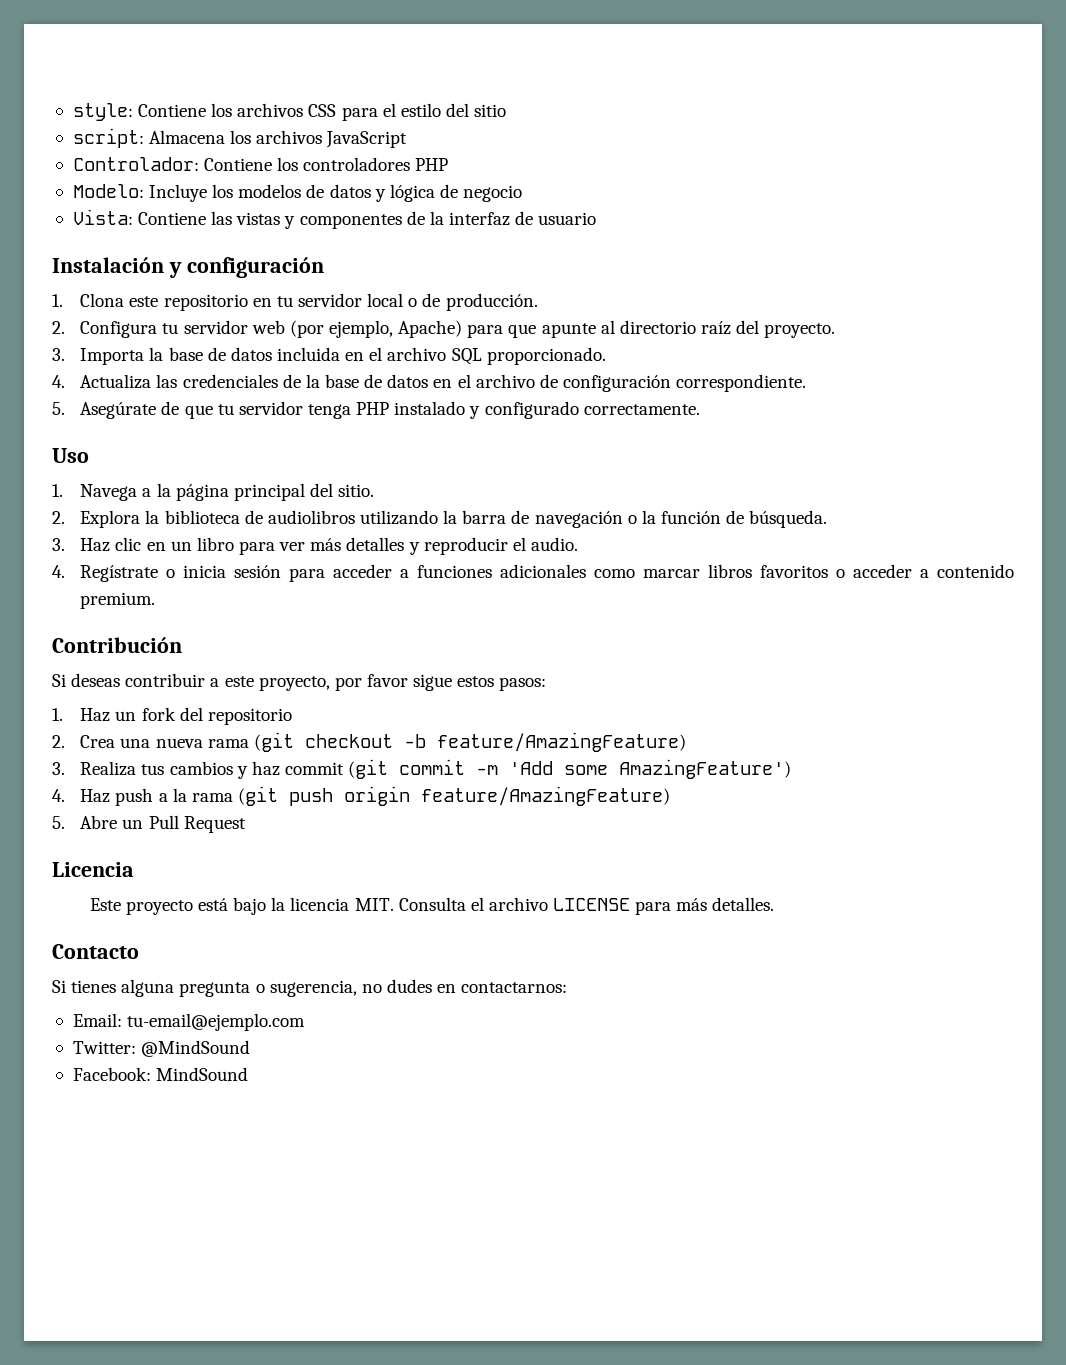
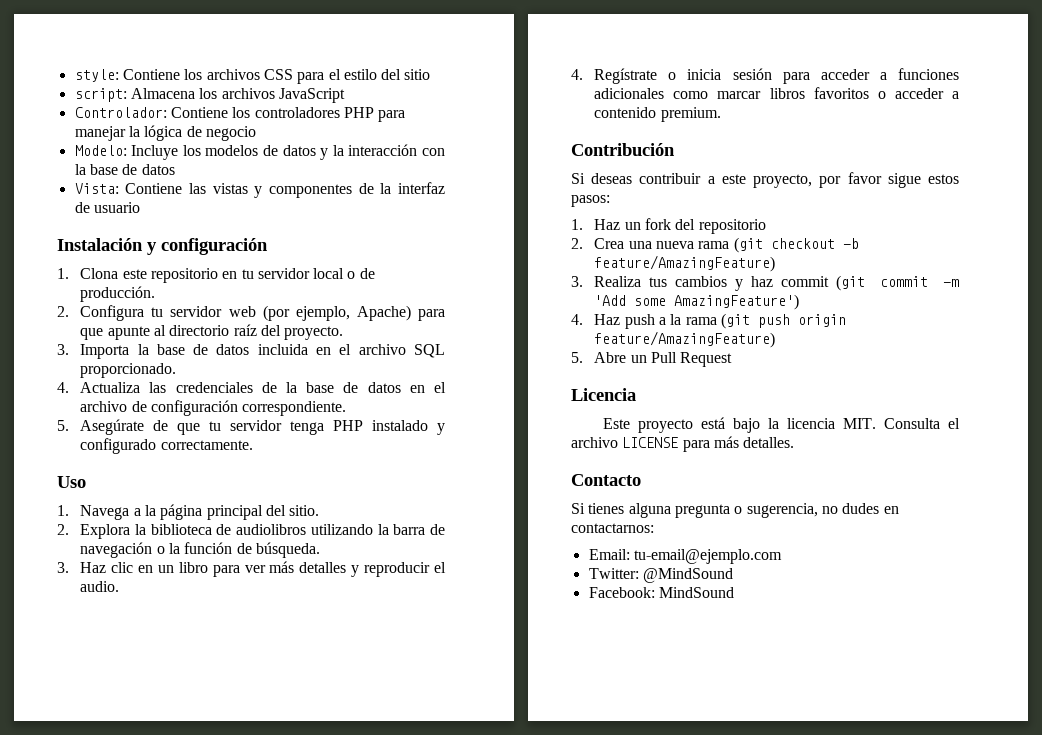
- Controlador: Contiene los controladores PHP
+ Controlador: Contiene los controladores PHP para manejar la lógica de negocio
- Modelo: Incluye los modelos de datos y lógica de negocio
+ Modelo: Incluye los modelos de datos y la interacción con la base de datos

